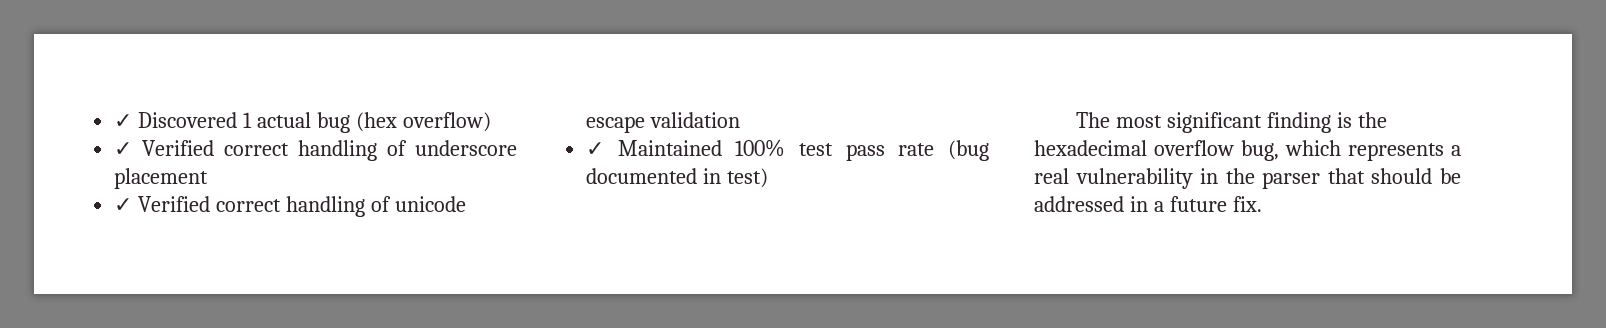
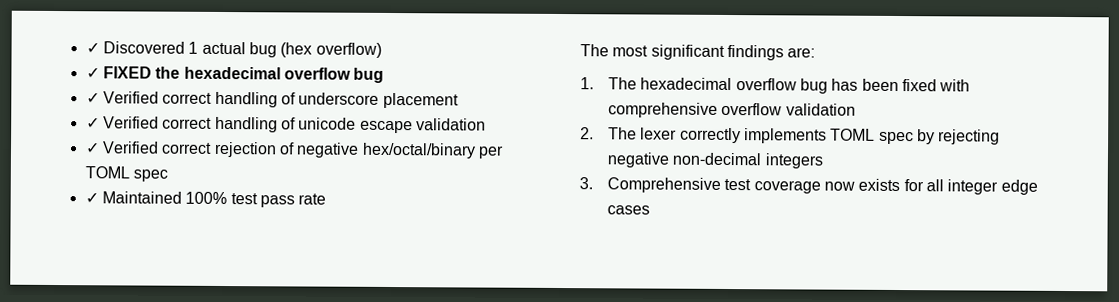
+ ✓ FIXED the hexadecimal overflow bug
+ ✓ Verified correct rejection of negative hex/octal/binary per TOML spec
- ✓ Maintained 100% test pass rate (bug documented in test)
+ ✓ Maintained 100% test pass rate
- The most significant finding is the hexadecimal overflow bug, which represents a real vulnerability in the parser that should be addressed in a future fix.
+ The most significant findings are:
+ 1. The hexadecimal overflow bug has been fixed with comprehensive overflow validation
+ 2. The lexer correctly implements TOML spec by rejecting negative non-decimal integers
+ 3. Comprehensive test coverage now exists for all integer edge cases

